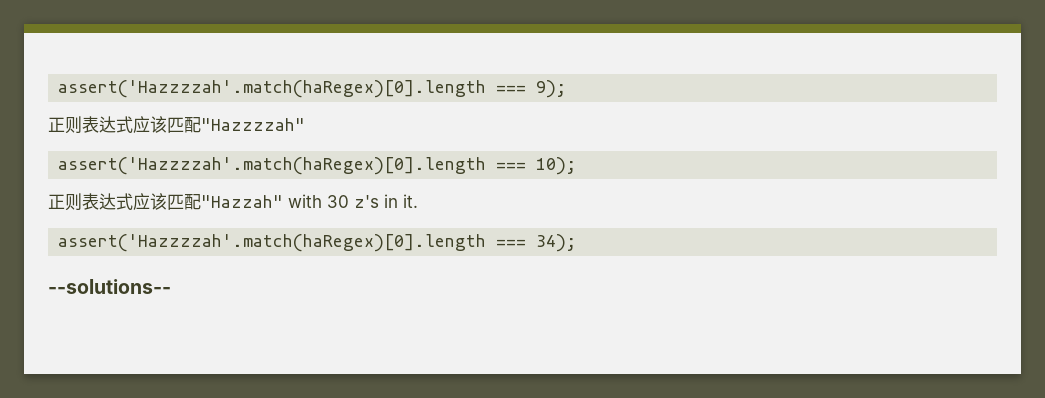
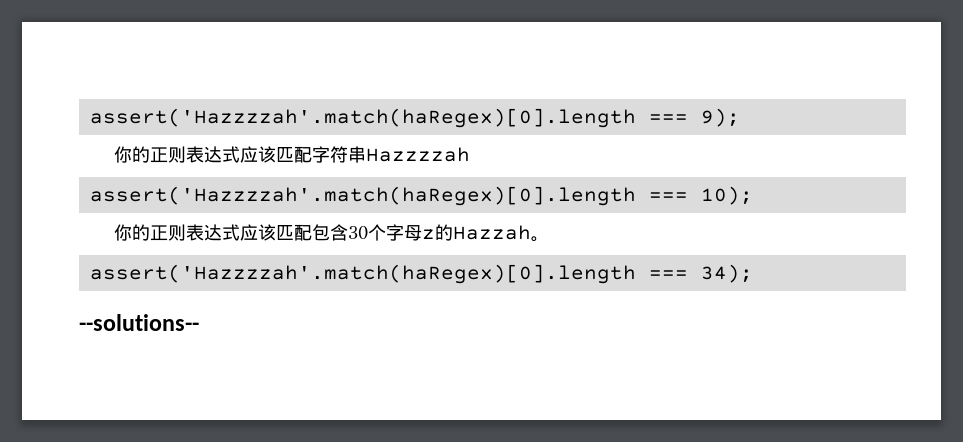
- 正则表达式应该匹配"Hazzzzah"
+ 你的正则表达式应该匹配字符串Hazzzzah
- 正则表达式应该匹配"Hazzah" with 30 z's in it.
+ 你的正则表达式应该匹配包含30个字母z的Hazzah。

